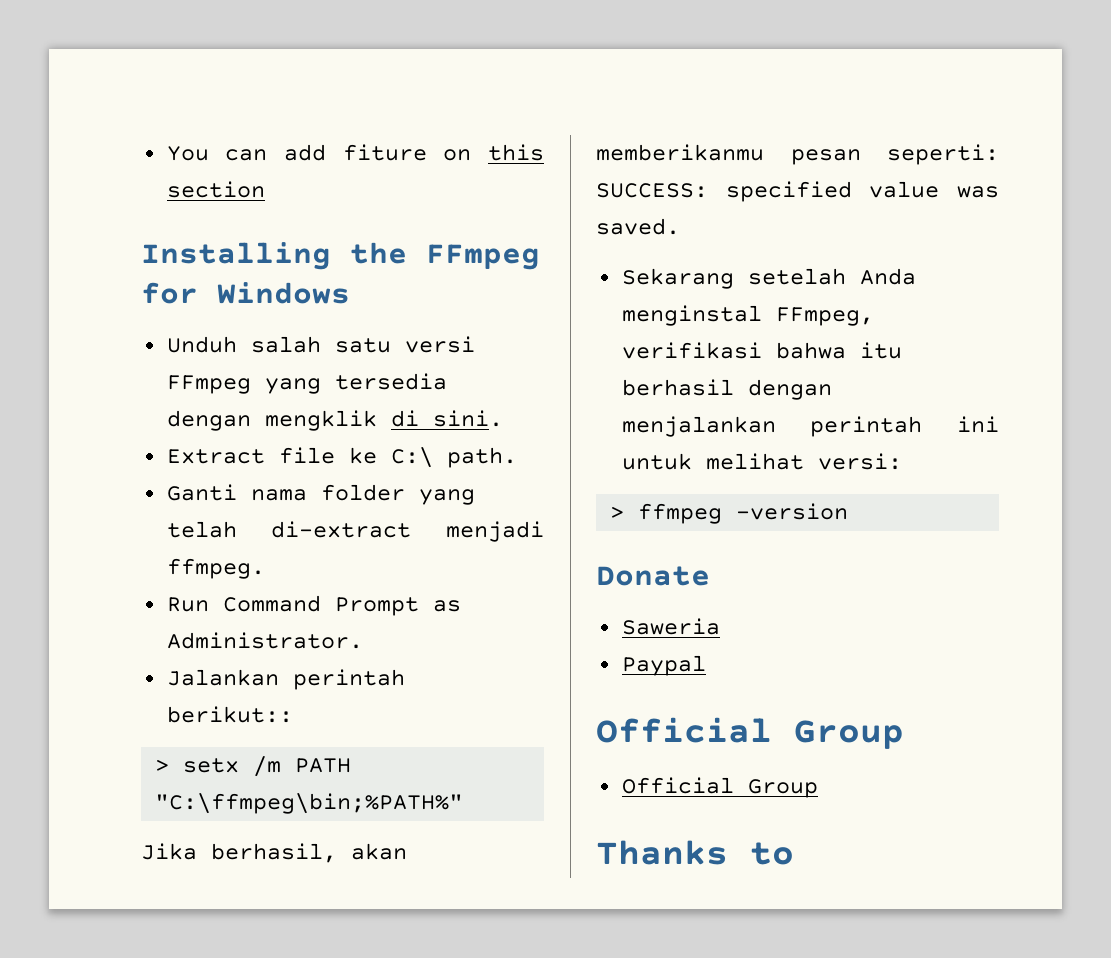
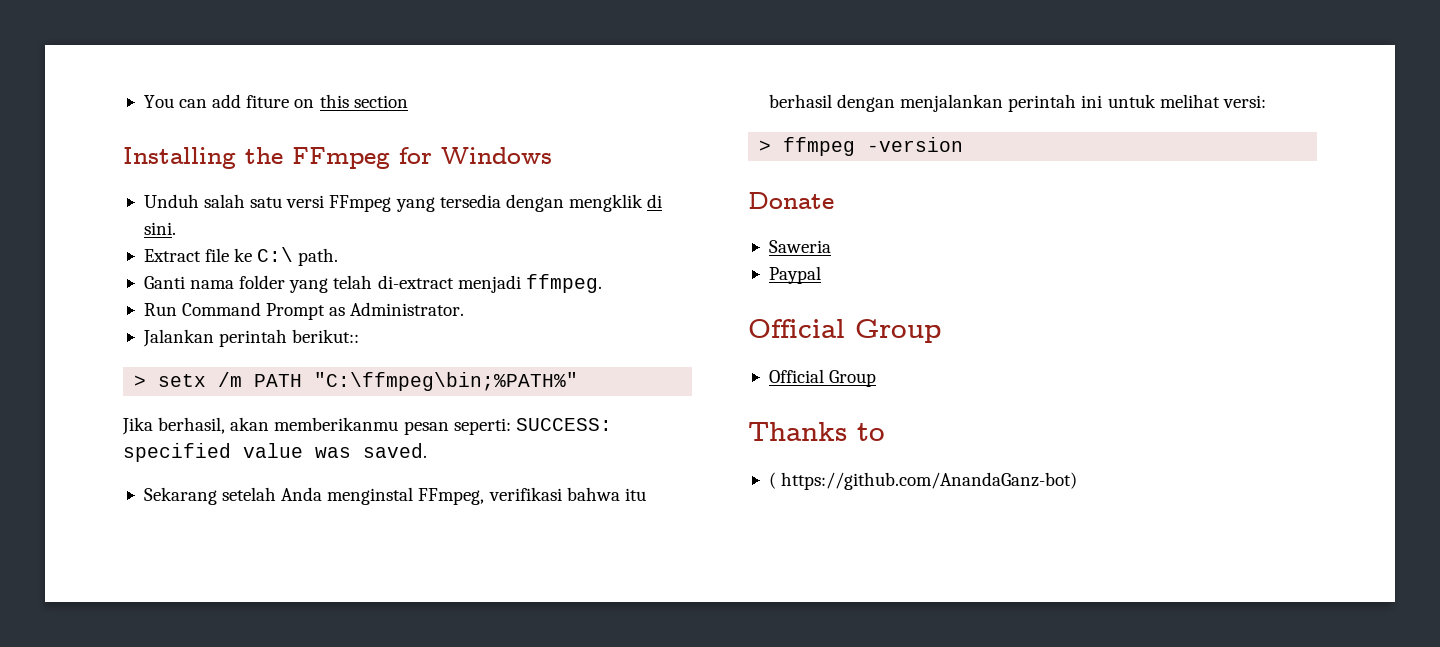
+ ( https://github.com/AnandaGanz-bot)

